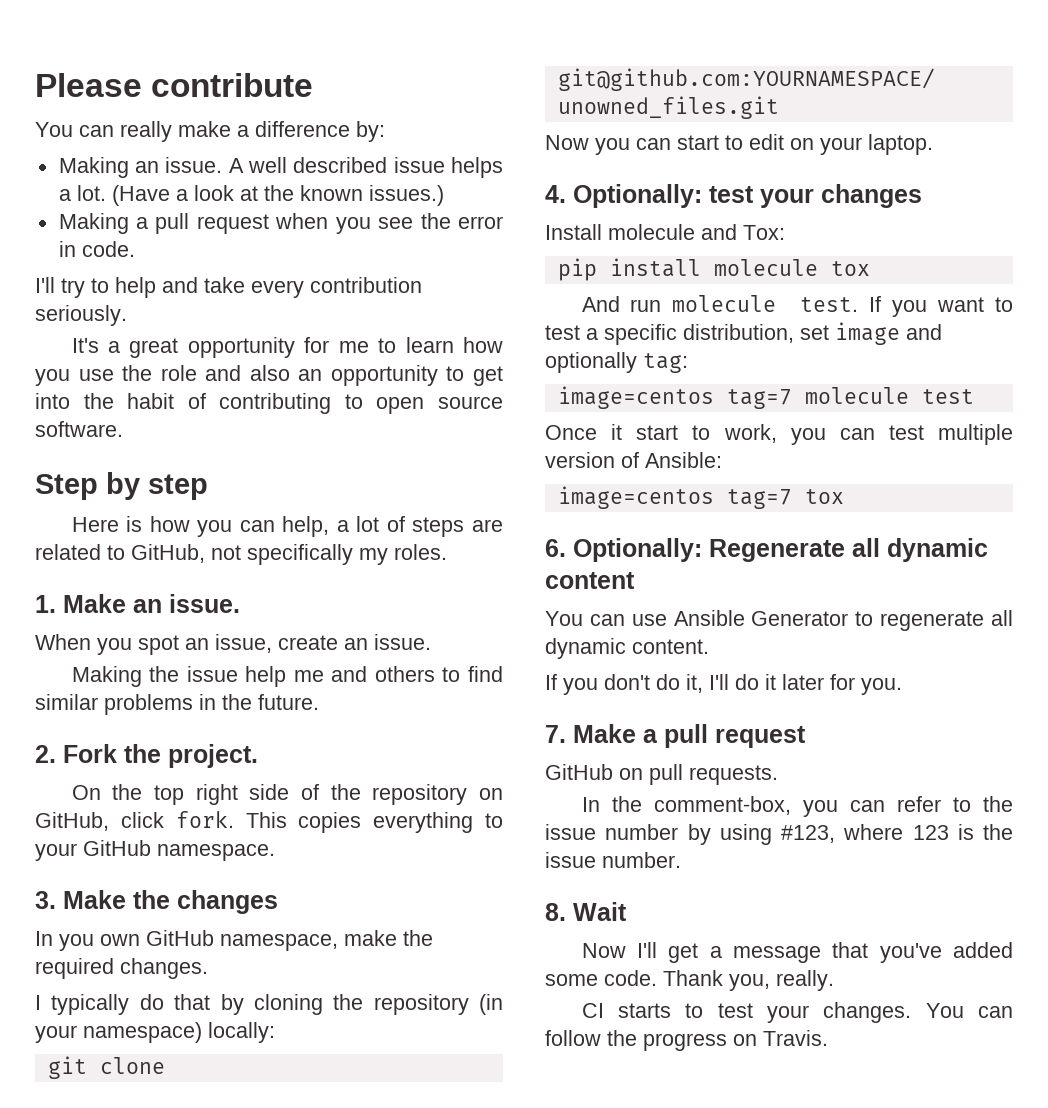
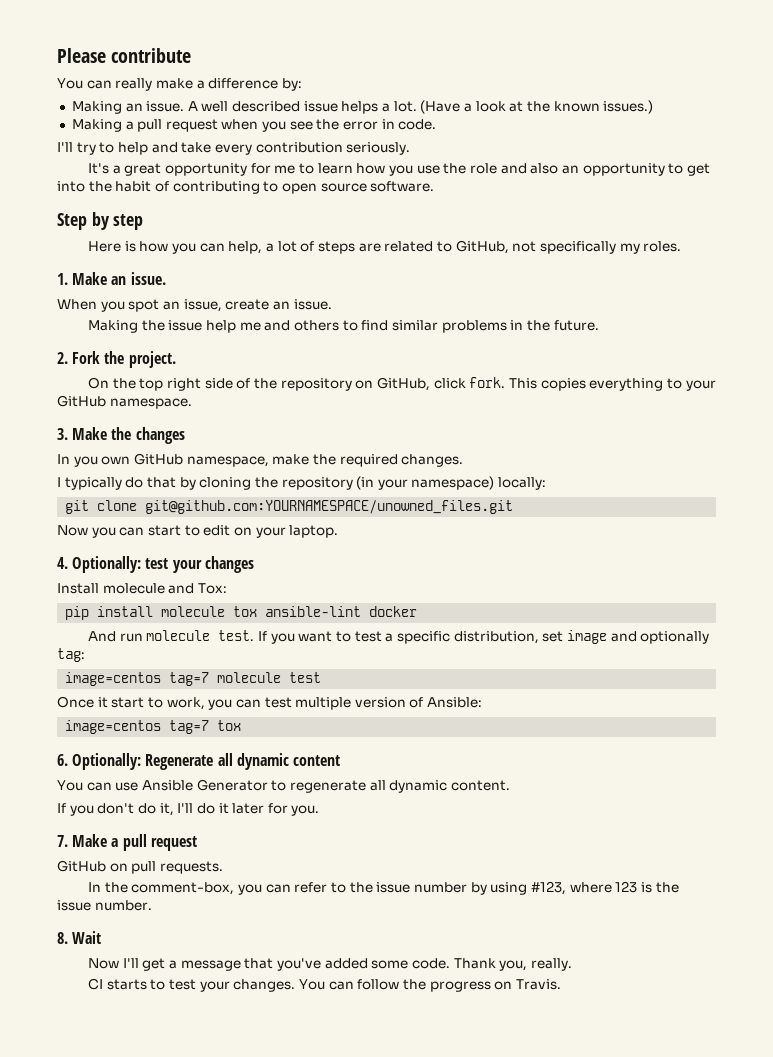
- pip install molecule tox
+ pip install molecule tox ansible-lint docker

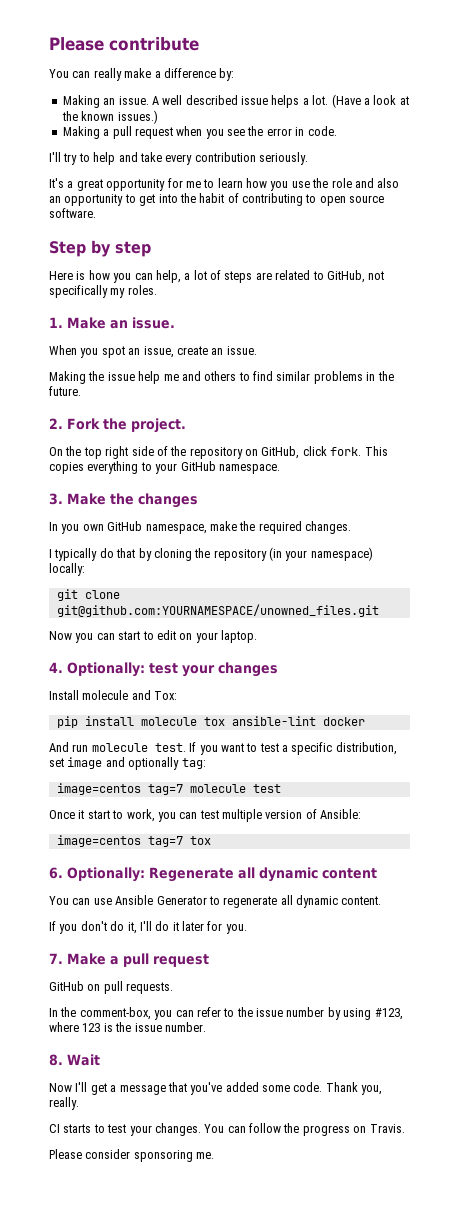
+ Please consider sponsoring me.

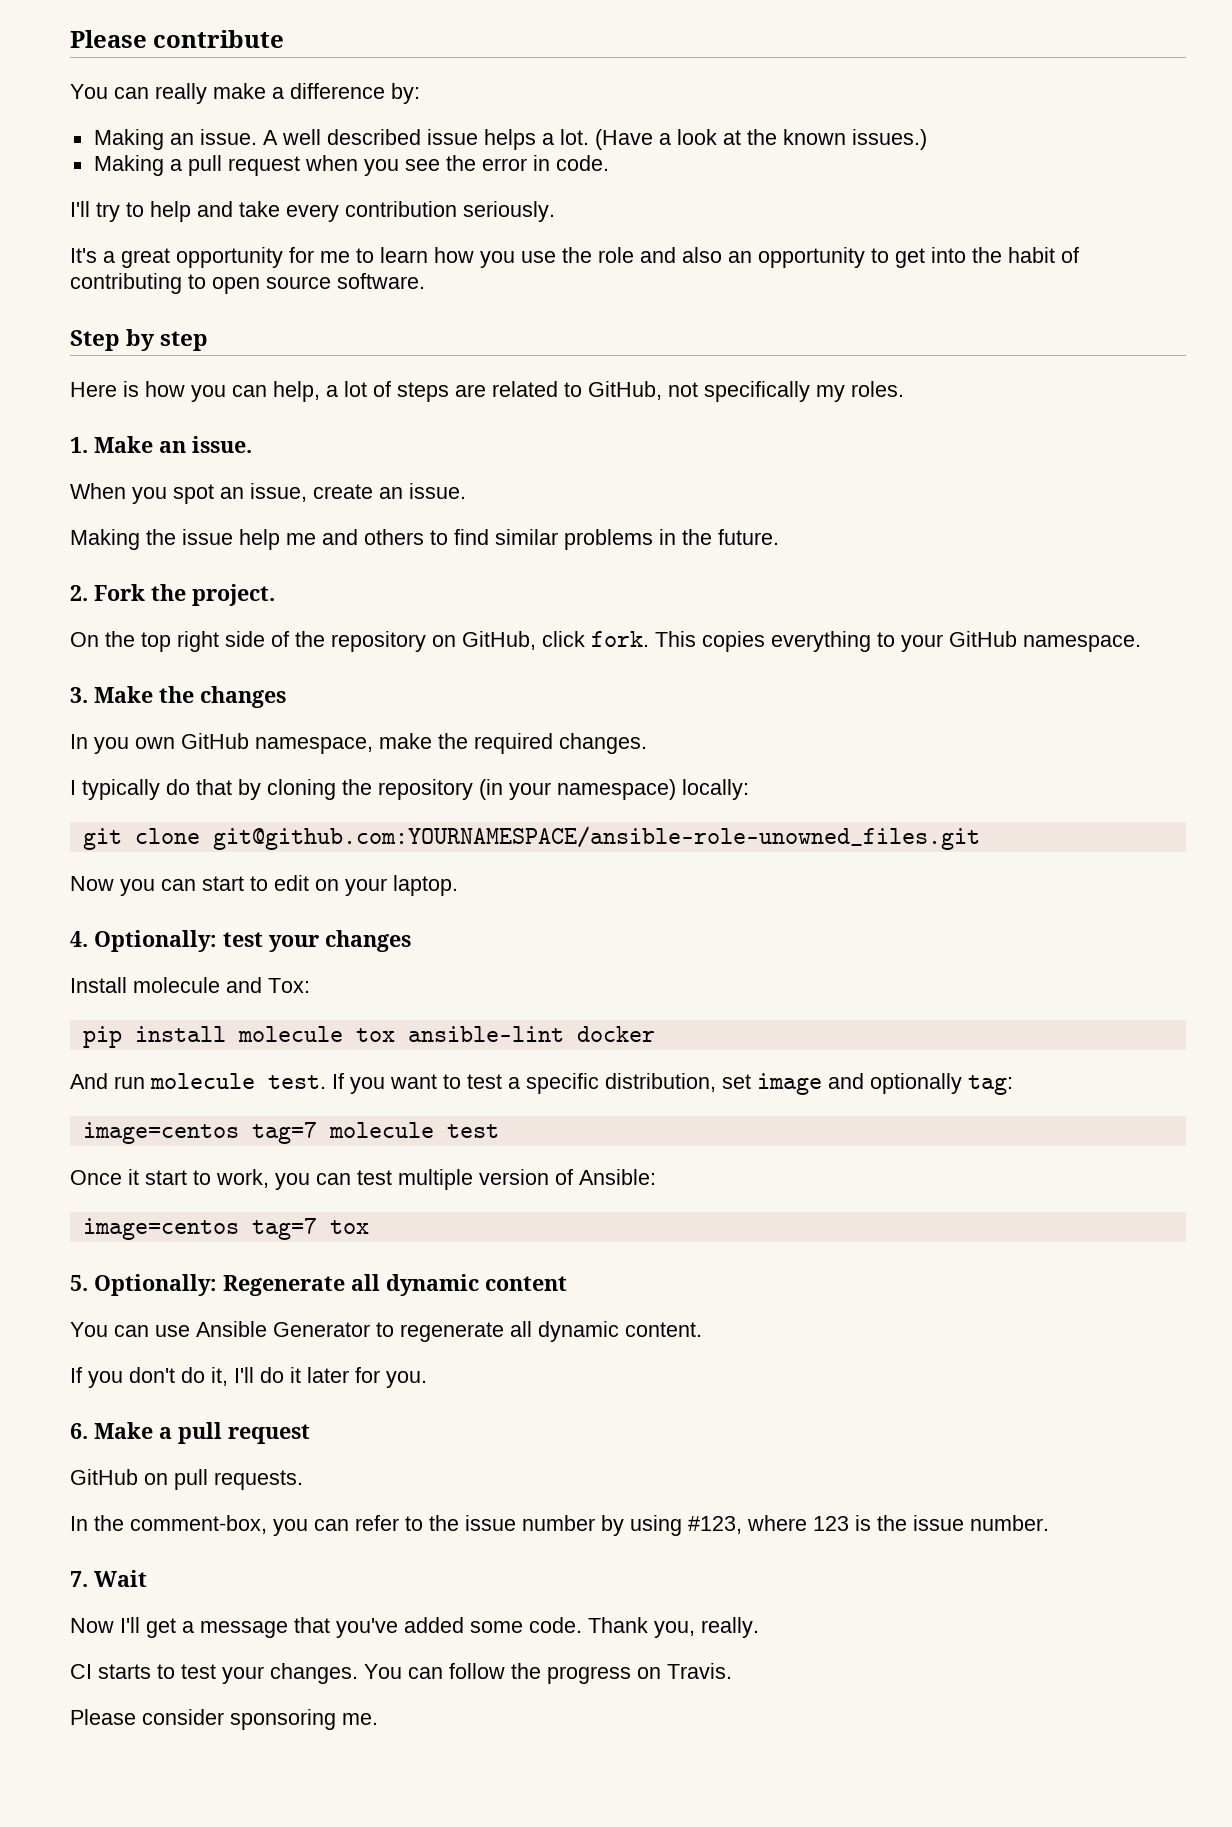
- git clone git@github.com:YOURNAMESPACE/unowned_files.git
+ git clone git@github.com:YOURNAMESPACE/ansible-role-unowned_files.git
- 6. Optionally: Regenerate all dynamic content
+ 5. Optionally: Regenerate all dynamic content
- 7. Make a pull request
+ 6. Make a pull request
- 8. Wait
+ 7. Wait

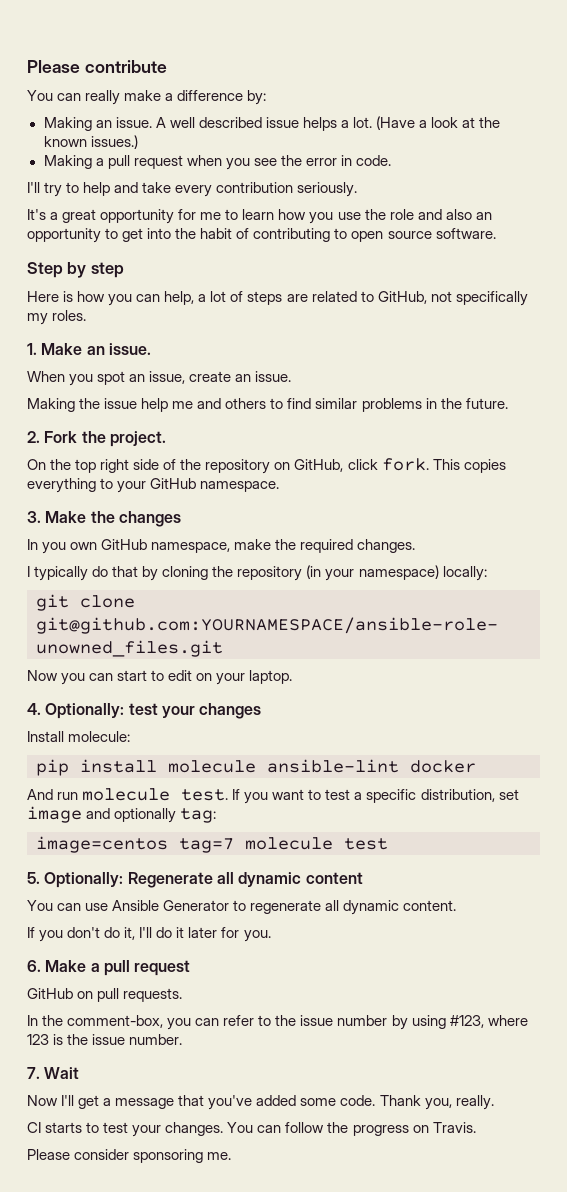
- Install molecule and Tox:
+ Install molecule:
- pip install molecule tox ansible-lint docker
+ pip install molecule ansible-lint docker
- Once it start to work, you can test multiple version of Ansible:
- image=centos tag=7 tox

